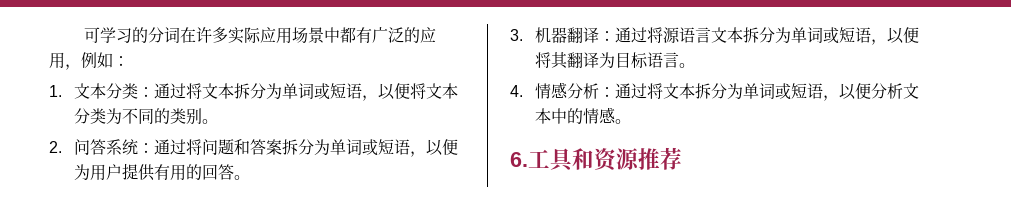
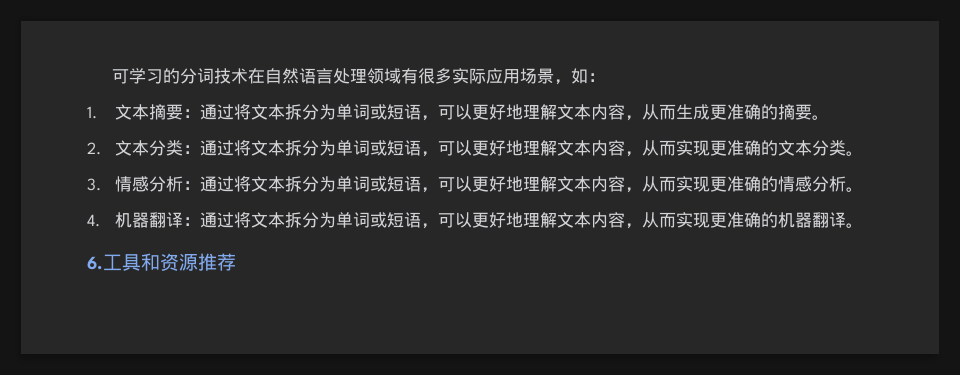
- 可学习的分词在许多实际应用场景中都有广泛的应用，例如：
- 1.文本分类：通过将文本拆分为单词或短语，以便将文本分类为不同的类别。
- 2.问答系统：通过将问题和答案拆分为单词或短语，以便为用户提供有用的回答。
- 3.机器翻译：通过将源语言文本拆分为单词或短语，以便将其翻译为目标语言。
- 4.情感分析：通过将文本拆分为单词或短语，以便分析文本中的情感。
+ 可学习的分词技术在自然语言处理领域有很多实际应用场景，如：
+ 1.文本摘要：通过将文本拆分为单词或短语，可以更好地理解文本内容，从而生成更准确的摘要。
+ 2.文本分类：通过将文本拆分为单词或短语，可以更好地理解文本内容，从而实现更准确的文本分类。
+ 3.情感分析：通过将文本拆分为单词或短语，可以更好地理解文本内容，从而实现更准确的情感分析。
+ 4.机器翻译：通过将文本拆分为单词或短语，可以更好地理解文本内容，从而实现更准确的机器翻译。

